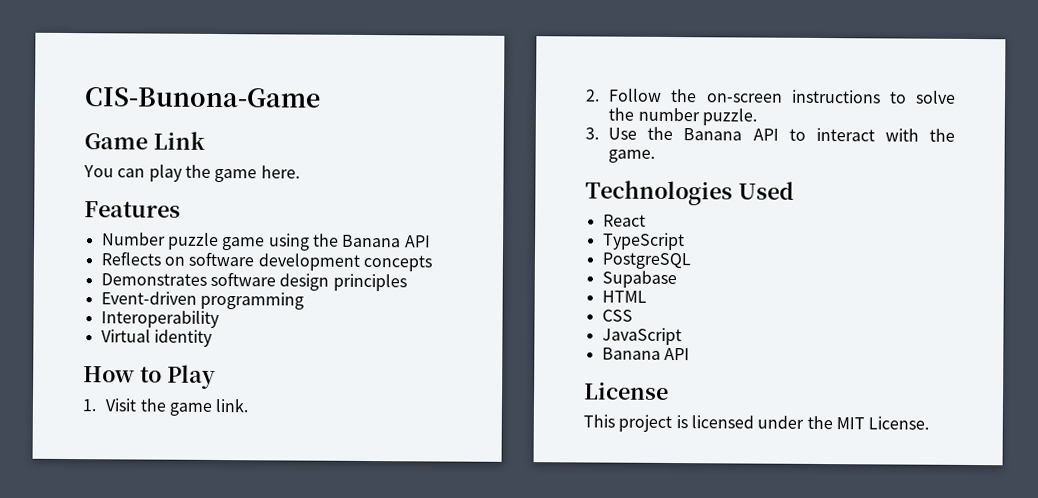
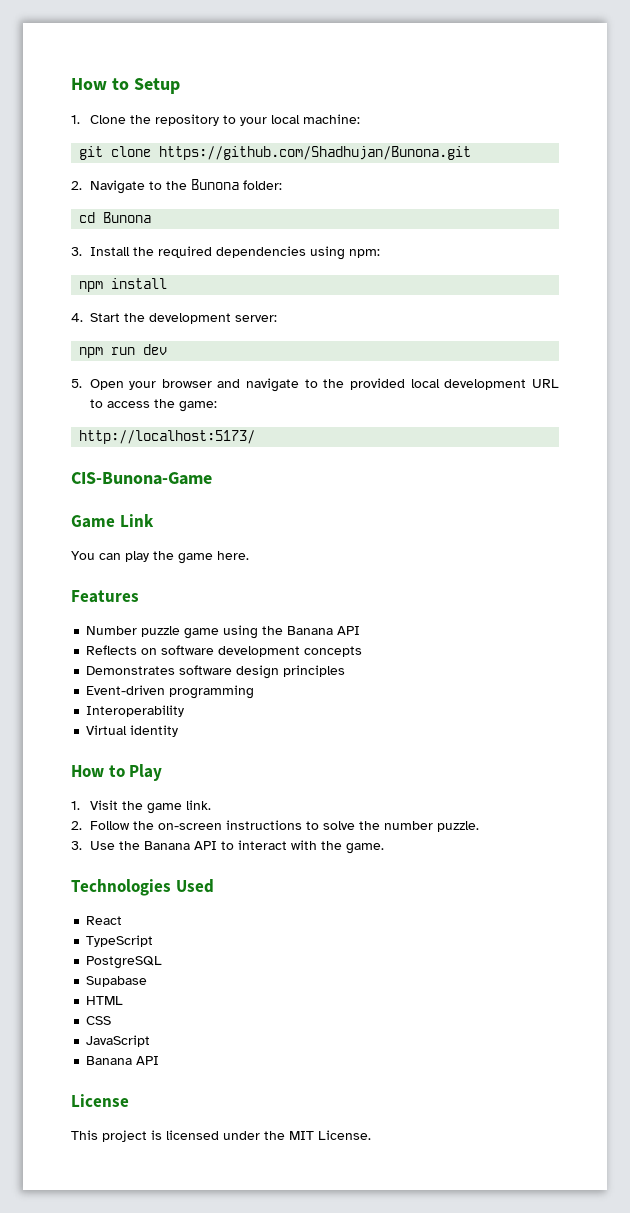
+ How to Setup
+ 1. Clone the repository to your local machine:
+ git clone https://github.com/Shadhujan/Bunona.git
+ 2. Navigate to the Bunona folder:
+ cd Bunona
+ 3. Install the required dependencies using npm:
+ npm install
+ 4. Start the development server:
+ npm run dev
+ 5. Open your browser and navigate to the provided local development URL to access the game:
+ http://localhost:5173/

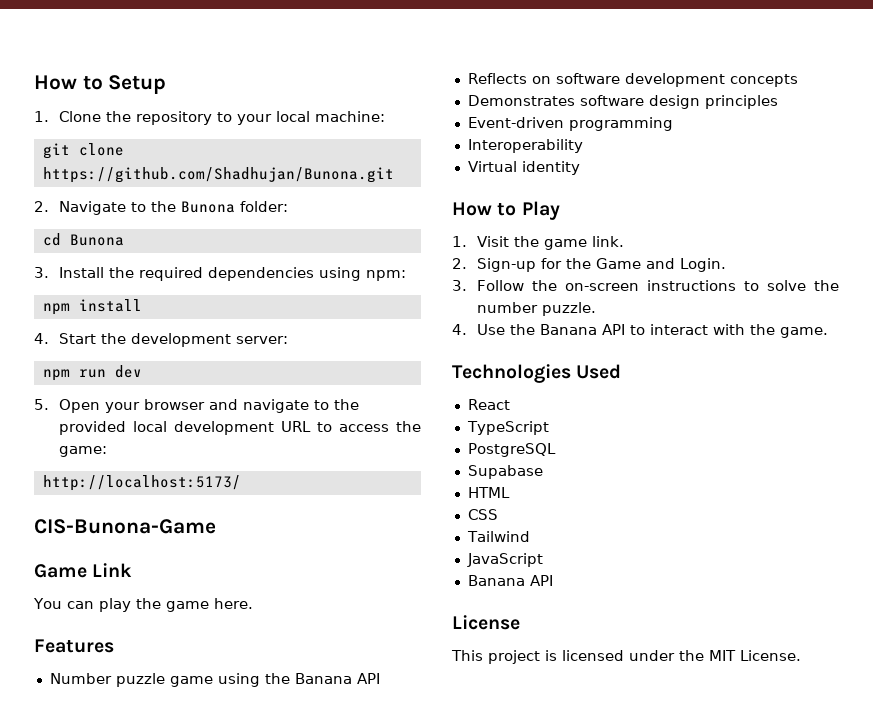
- 2. Follow the on-screen instructions to solve the number puzzle.
+ 2. Sign-up for the Game and Login.
+ 3. Follow the on-screen instructions to solve the number puzzle.
- 3. Use the Banana API to interact with the game.
+ 4. Use the Banana API to interact with the game.
+ Tailwind

